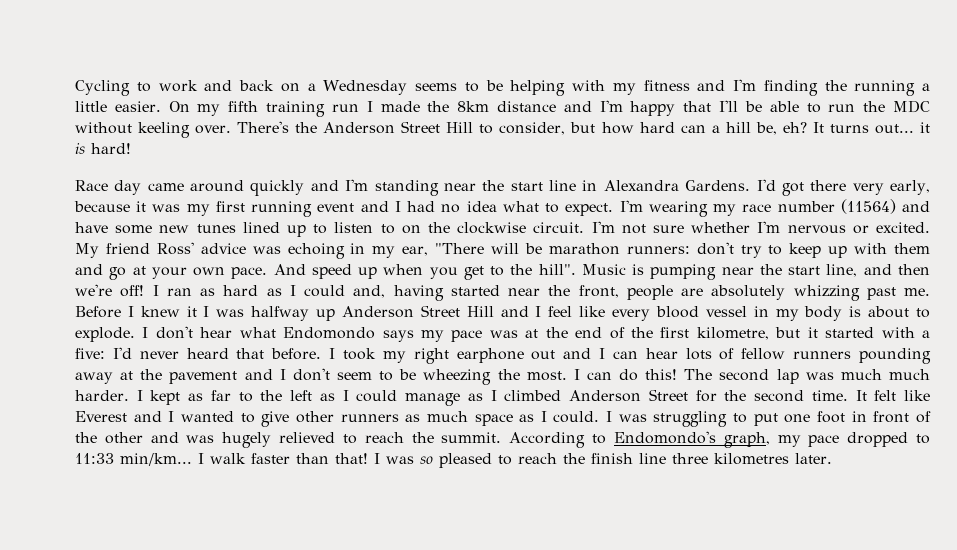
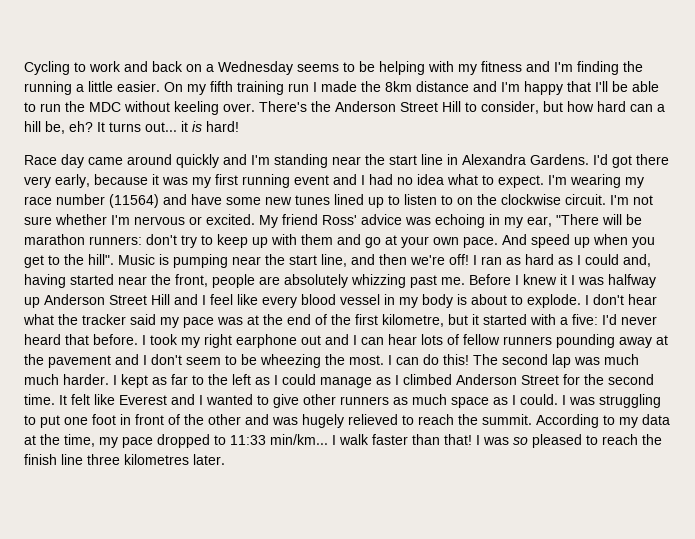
- I don't hear what Endomondo says my pace was at the end of the first kilometre, but it started with a five: I'd never heard that before.
+ I don't hear what the tracker said my pace was at the end of the first kilometre, but it started with a five: I'd never heard that before.
- According to Endomondo's graph, my pace dropped to 11:33 min/km...
+ According to my data at the time, my pace dropped to 11:33 min/km...

